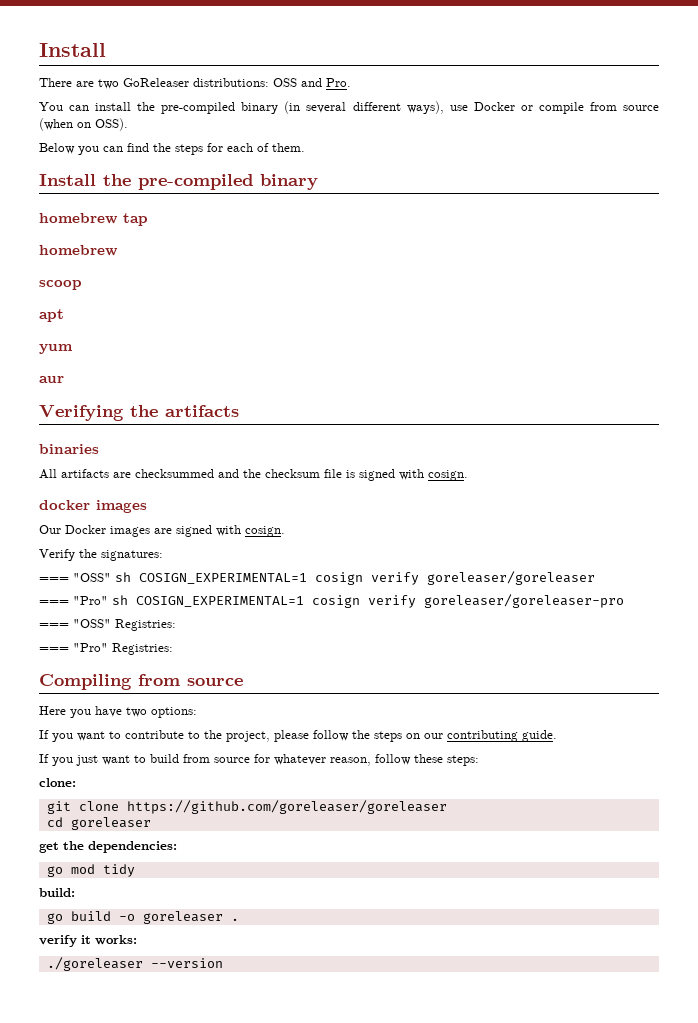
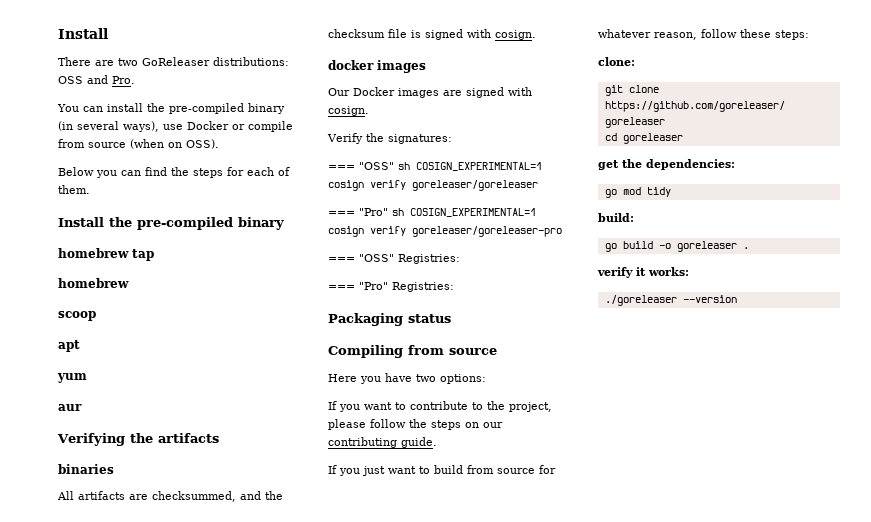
- You can install the pre-compiled binary (in several different ways), use Docker or compile from source (when on OSS).
+ You can install the pre-compiled binary (in several ways), use Docker or compile from source (when on OSS).
- All artifacts are checksummed and the checksum file is signed with cosign.
+ All artifacts are checksummed, and the checksum file is signed with cosign.
+ Packaging status

